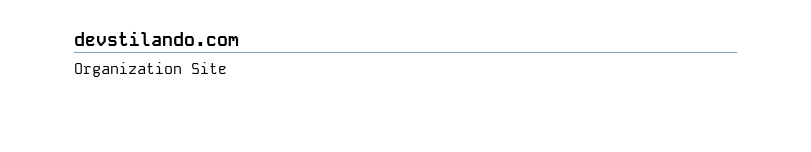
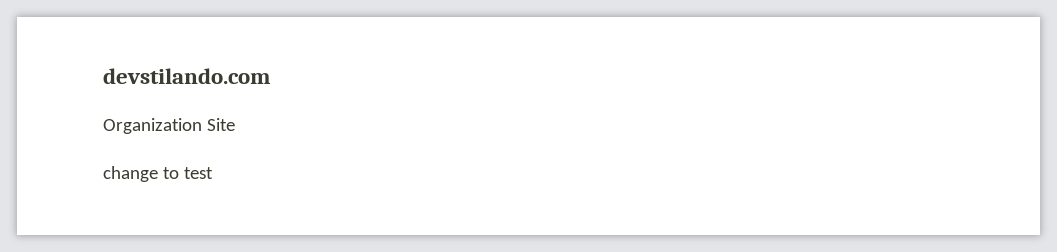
+ change to test

